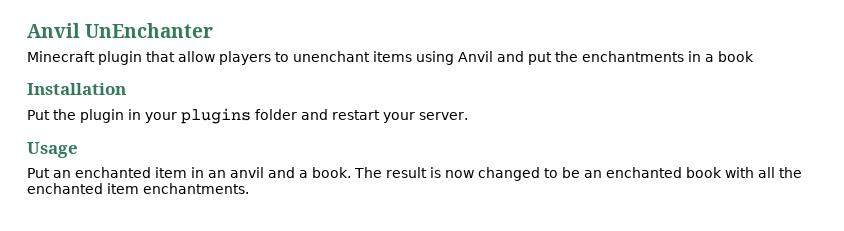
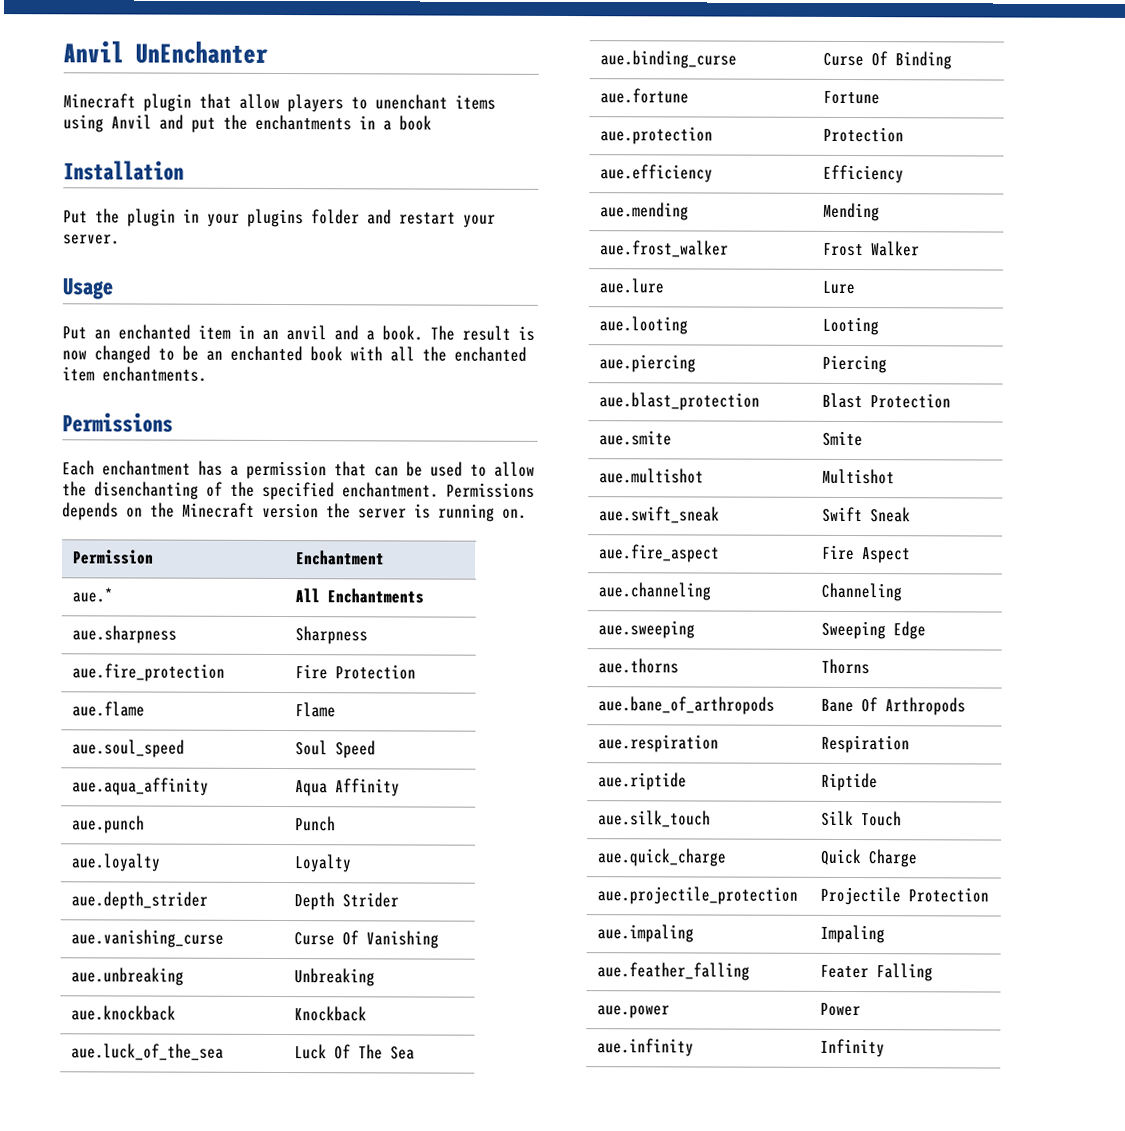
  The result is now changed to be an enchanted book with all the enchanted item enchantments.
+ Permissions
+ Each enchantment has a permission that can be used to allow the disenchanting of the specified enchantment. Permissions depends on the Minecraft version the server is running on.
+ Permission | Enchantment
+ aue.* | All Enchantments
+ aue.sharpness | Sharpness
+ aue.fire_protection | Fire Protection
+ aue.flame | Flame
+ aue.soul_speed | Soul Speed
+ aue.aqua_affinity | Aqua Affinity
+ aue.punch | Punch
+ aue.loyalty | Loyalty
+ aue.depth_strider | Depth Strider
+ aue.vanishing_curse | Curse Of Vanishing
+ aue.unbreaking | Unbreaking
+ aue.knockback | Knockback
+ aue.luck_of_the_sea | Luck Of The Sea
+ aue.binding_curse | Curse Of Binding
+ aue.fortune | Fortune
+ aue.protection | Protection
+ aue.efficiency | Efficiency
+ aue.mending | Mending
+ aue.frost_walker | Frost Walker
+ aue.lure | Lure
+ aue.looting | Looting
+ aue.piercing | Piercing
+ aue.blast_protection | Blast Protection
+ aue.smite | Smite
+ aue.multishot | Multishot
+ aue.swift_sneak | Swift Sneak
+ aue.fire_aspect | Fire Aspect
+ aue.channeling | Channeling
+ aue.sweeping | Sweeping Edge
+ aue.thorns | Thorns
+ aue.bane_of_arthropods | Bane Of Arthropods
+ aue.respiration | Respiration
+ aue.riptide | Riptide
+ aue.silk_touch | Silk Touch
+ aue.quick_charge | Quick Charge
+ aue.projectile_protection | Projectile Protection
+ aue.impaling | Impaling
+ aue.feather_falling | Feater Falling
+ aue.power | Power
+ aue.infinity | Infinity

